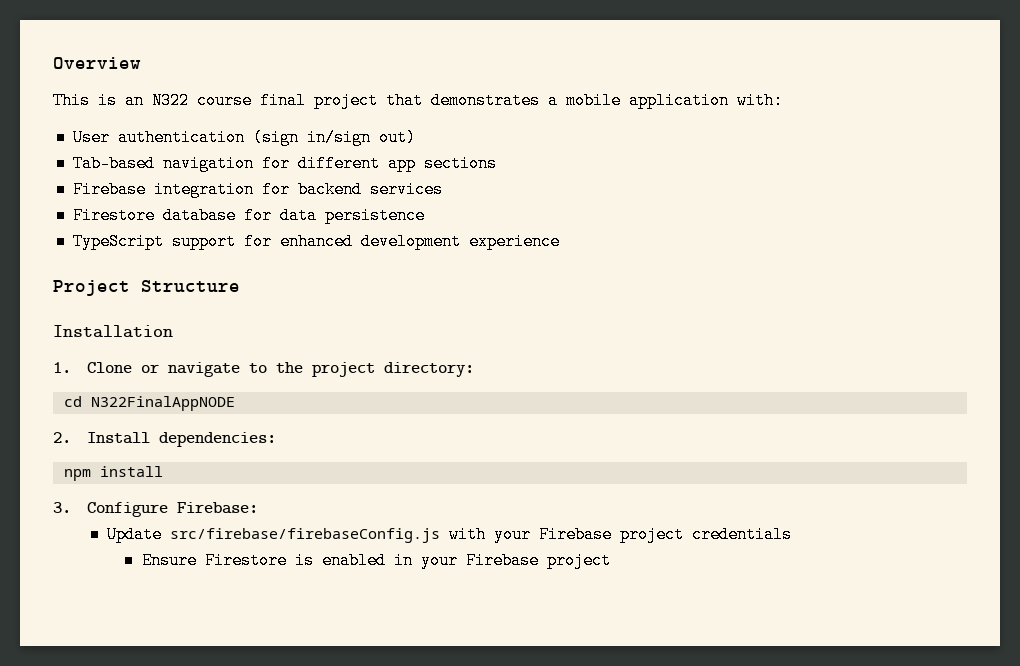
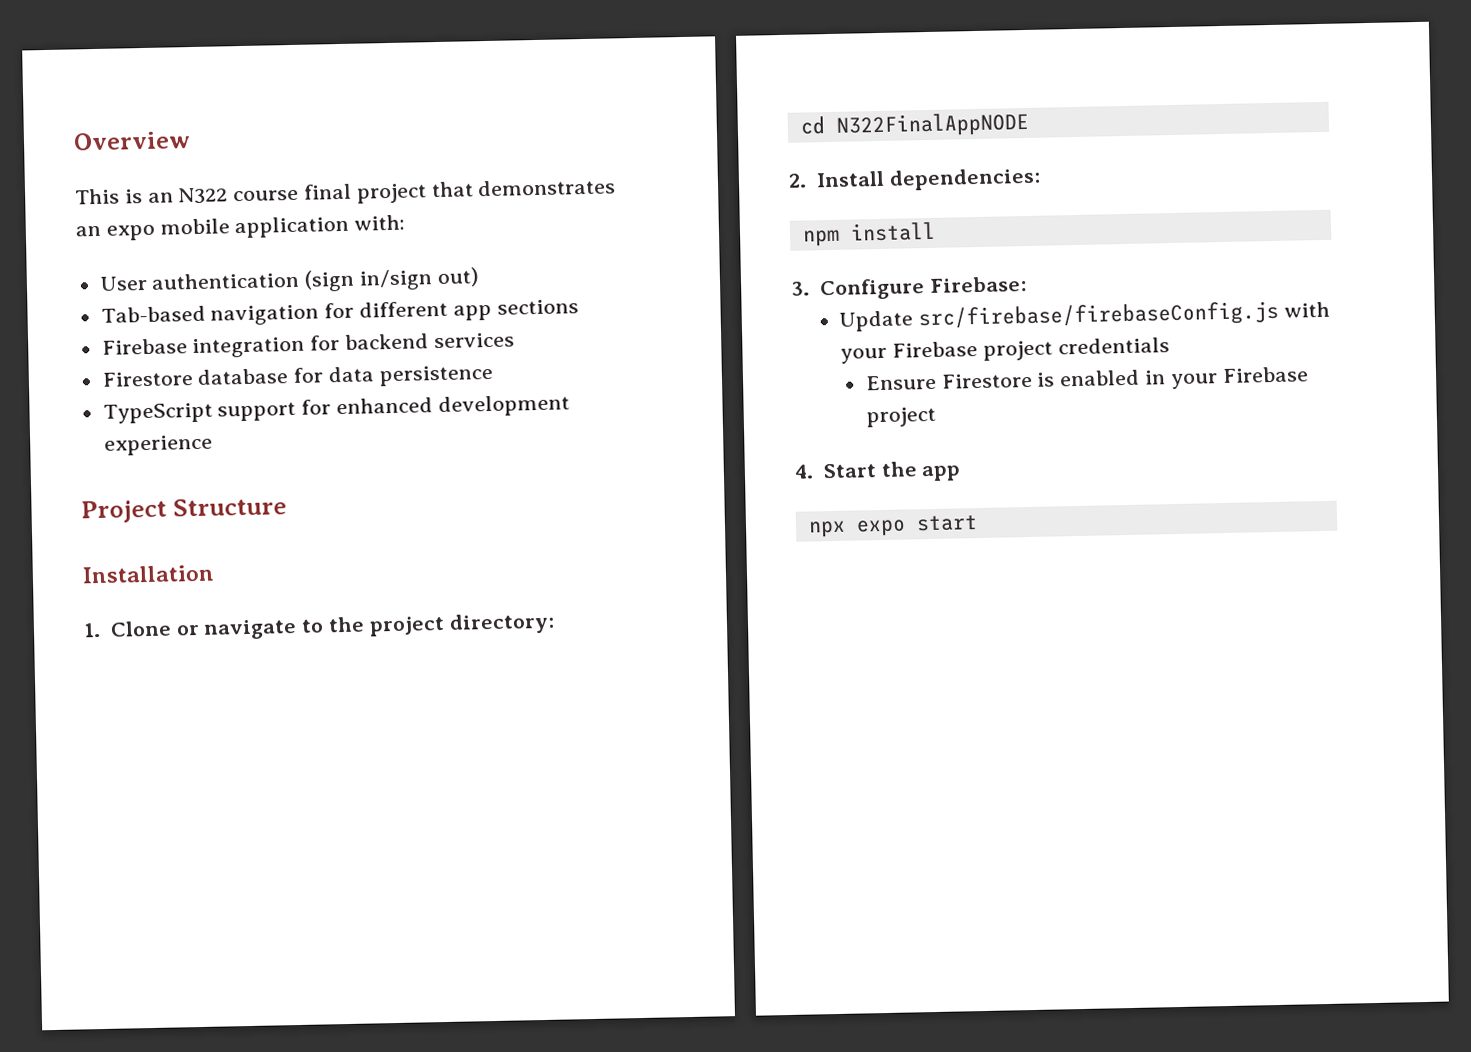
- This is an N322 course final project that demonstrates a mobile application with:
+ This is an N322 course final project that demonstrates an expo mobile application with:
+ 4. Start the app
+ npx expo start

